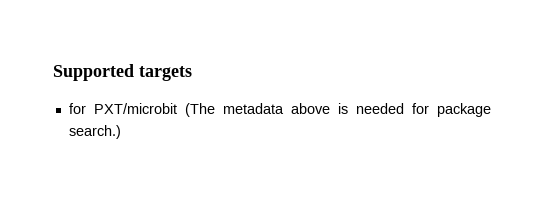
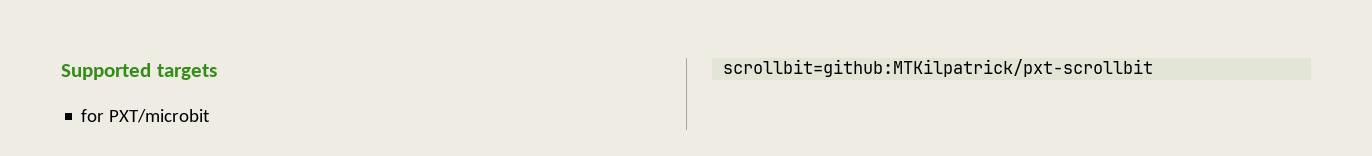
- for PXT/microbit (The metadata above is needed for package search.)
+ for PXT/microbit
+ scrollbit=github:MTKilpatrick/pxt-scrollbit

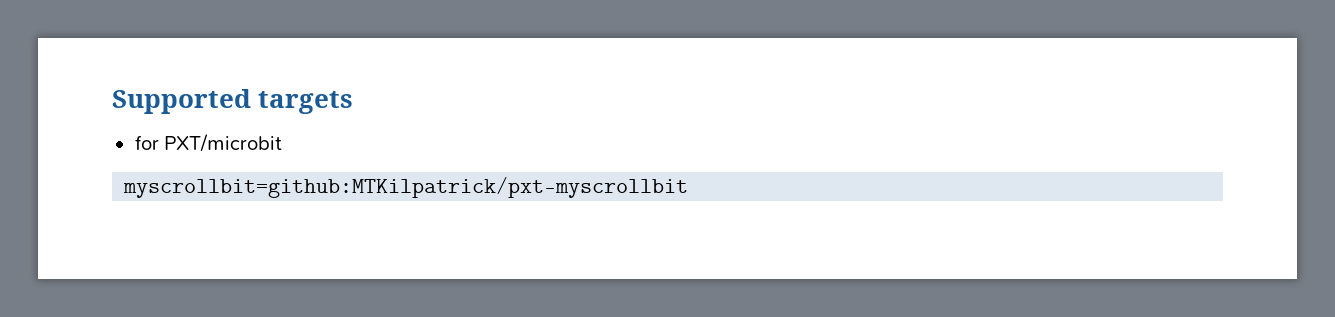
- scrollbit=github:MTKilpatrick/pxt-scrollbit
+ myscrollbit=github:MTKilpatrick/pxt-myscrollbit

